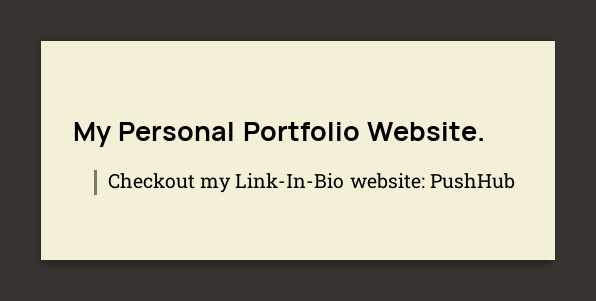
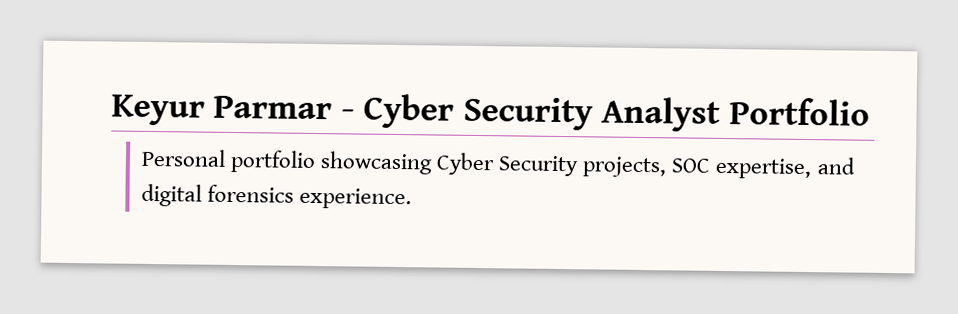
- My Personal Portfolio Website.
- Checkout my Link-In-Bio website: PushHub
+ Keyur Parmar - Cyber Security Analyst Portfolio
+ Personal portfolio showcasing Cyber Security projects, SOC expertise, and digital forensics experience.

